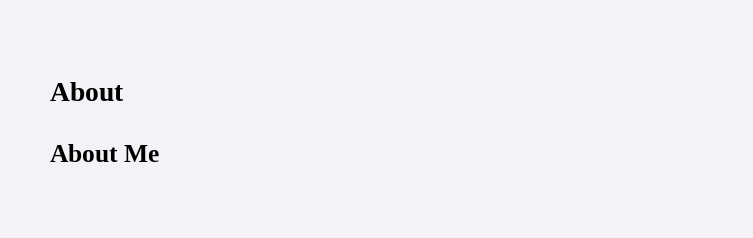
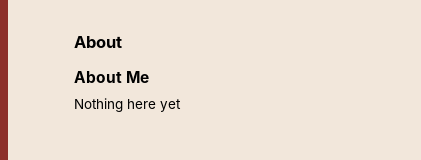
+ Nothing here yet

